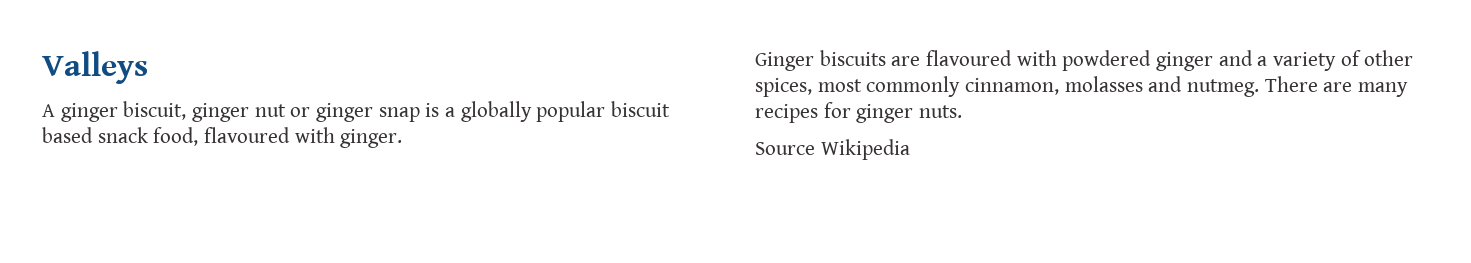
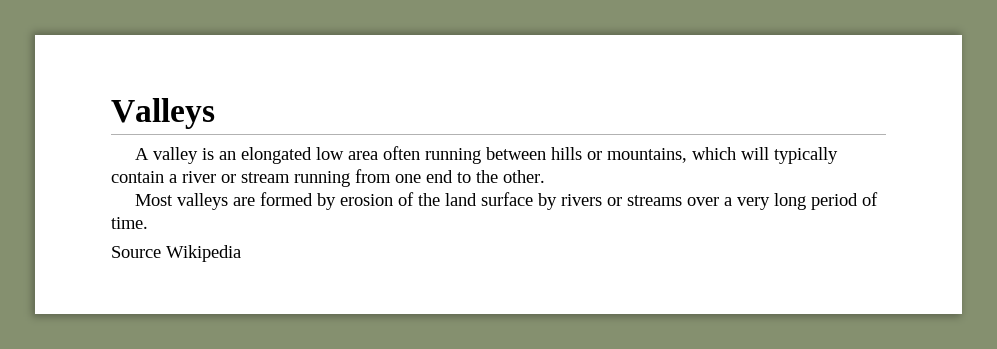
- A ginger biscuit, ginger nut or ginger snap is a globally popular biscuit based snack food, flavoured with ginger.
- Ginger biscuits are flavoured with powdered ginger and a variety of other spices, most commonly cinnamon, molasses and nutmeg. There are many recipes for ginger nuts.
+ A valley is an elongated low area often running between hills or mountains, which will typically contain a river or stream running from one end to the other.
+ Most valleys are formed by erosion of the land surface by rivers or streams over a very long period of time.

